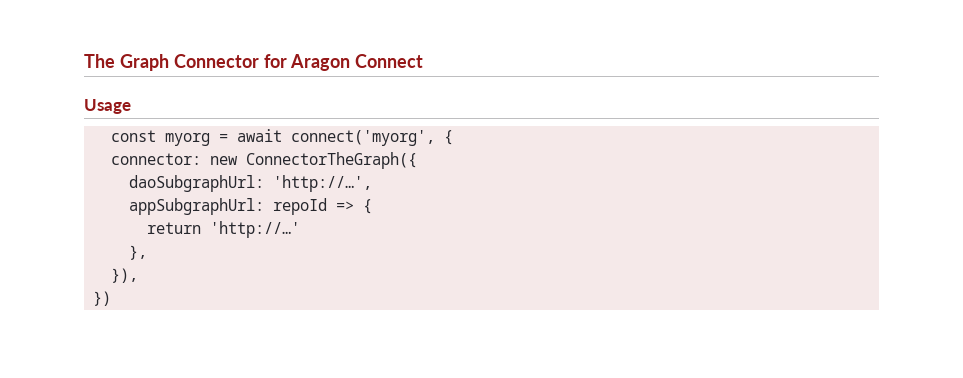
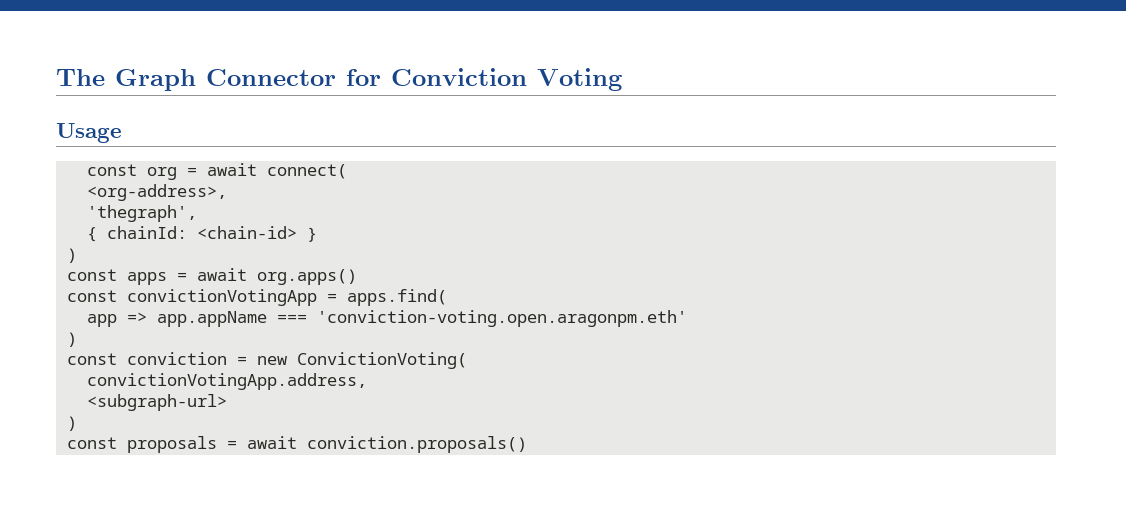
- The Graph Connector for Aragon Connect
+ The Graph Connector for Conviction Voting
- const myorg = await connect('myorg', {
- connector: new ConnectorTheGraph({
- daoSubgraphUrl: 'http://…',
- appSubgraphUrl: repoId => {
- return 'http://…'
- },
- }),
- })
+ const org = await connect(
+ <org-address>,
+ 'thegraph',
+ { chainId: <chain-id> }
+ )
+ const apps = await org.apps()
+ const convictionVotingApp = apps.find(
+ app => app.appName === 'conviction-voting.open.aragonpm.eth'
+ )
+ const conviction = new ConvictionVoting(
+ convictionVotingApp.address,
+ <subgraph-url>
+ )
+ const proposals = await conviction.proposals()

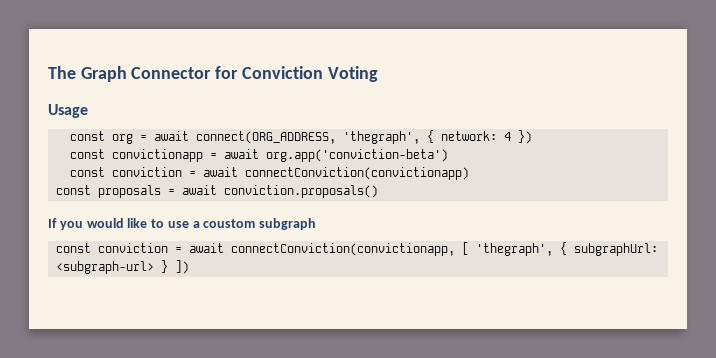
- const org = await connect(
- <org-address>,
- 'thegraph',
- { chainId: <chain-id> }
- )
- const apps = await org.apps()
- const convictionVotingApp = apps.find(
- app => app.appName === 'conviction-voting.open.aragonpm.eth'
- )
- const conviction = new ConvictionVoting(
- convictionVotingApp.address,
- <subgraph-url>
- )
+ const org = await connect(ORG_ADDRESS, 'thegraph', { network: 4 })
+ const convictionapp = await org.app('conviction-beta')
+ const conviction = await connectConviction(convictionapp)
+ If you would like to use a coustom subgraph
+ const conviction = await connectConviction(convictionapp, [ 'thegraph', { subgraphUrl: <subgraph-url> } ])

